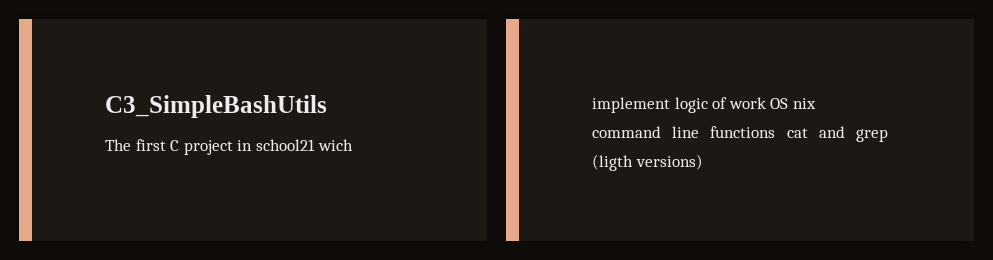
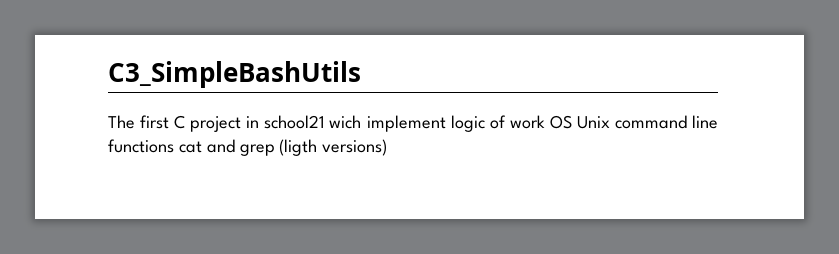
- The first C project in school21 wich implement logic of work OS nix command line functions cat and grep (ligth versions)
+ The first C project in school21 wich implement logic of work OS Unix command line functions cat and grep (ligth versions)

